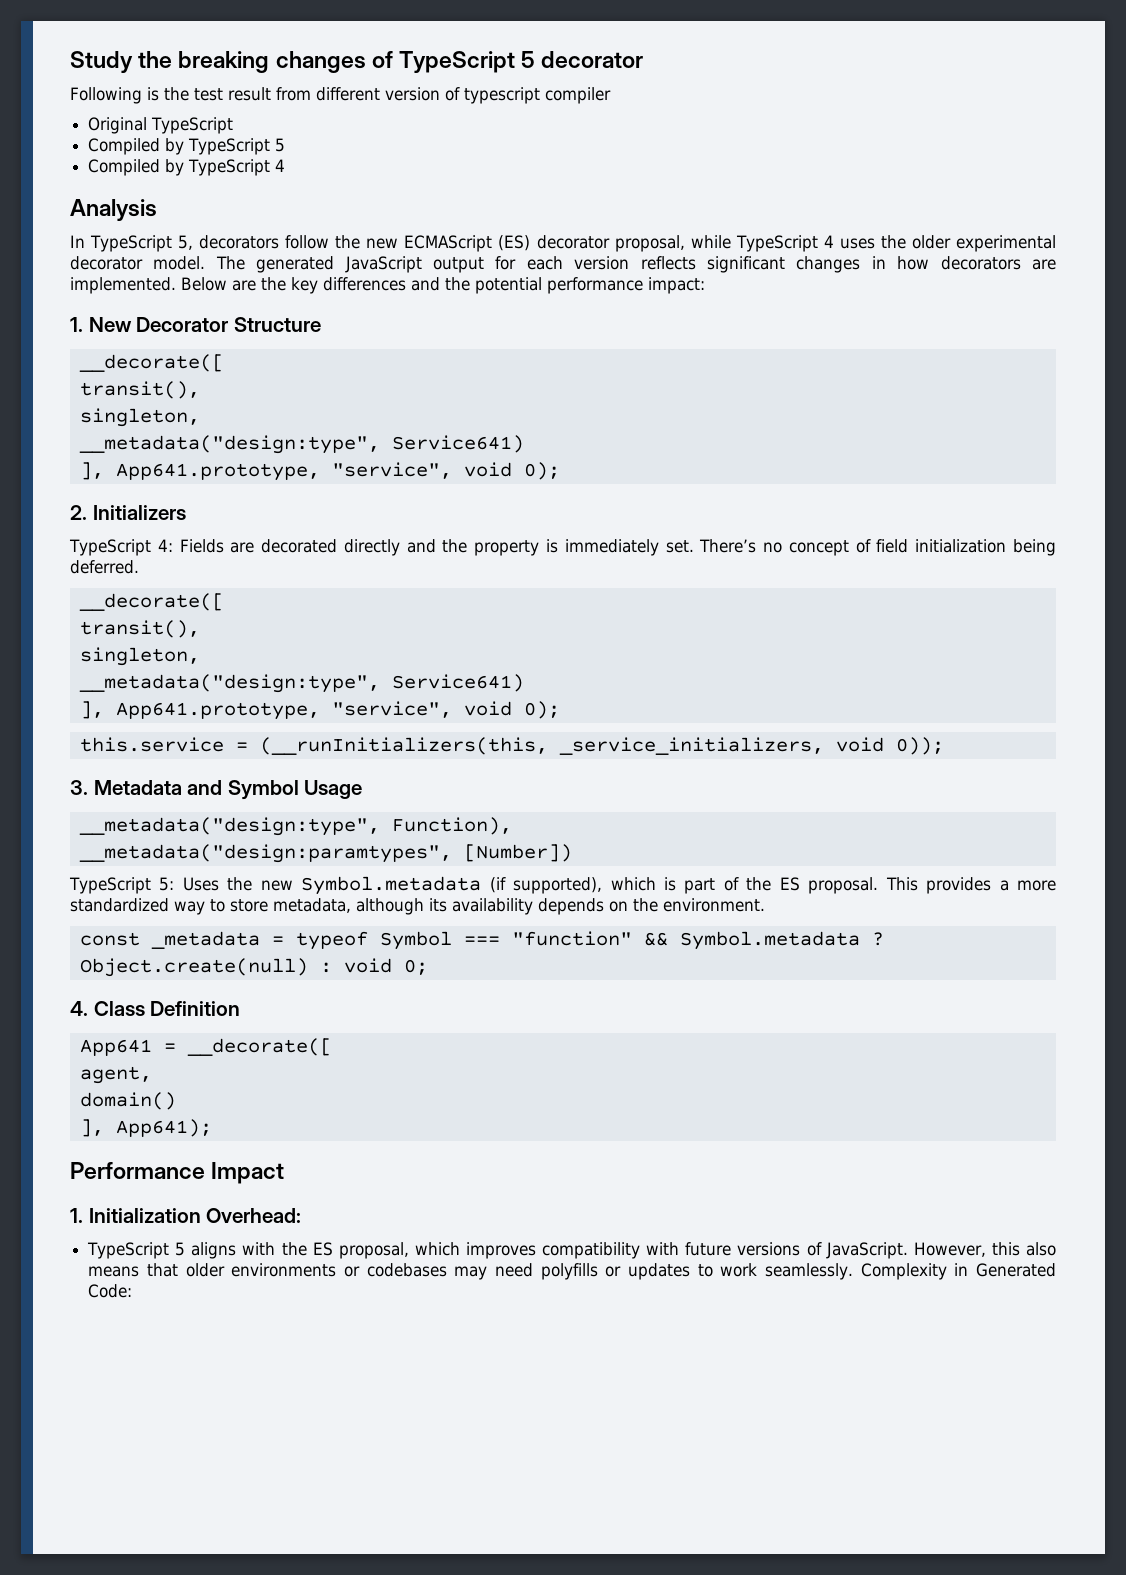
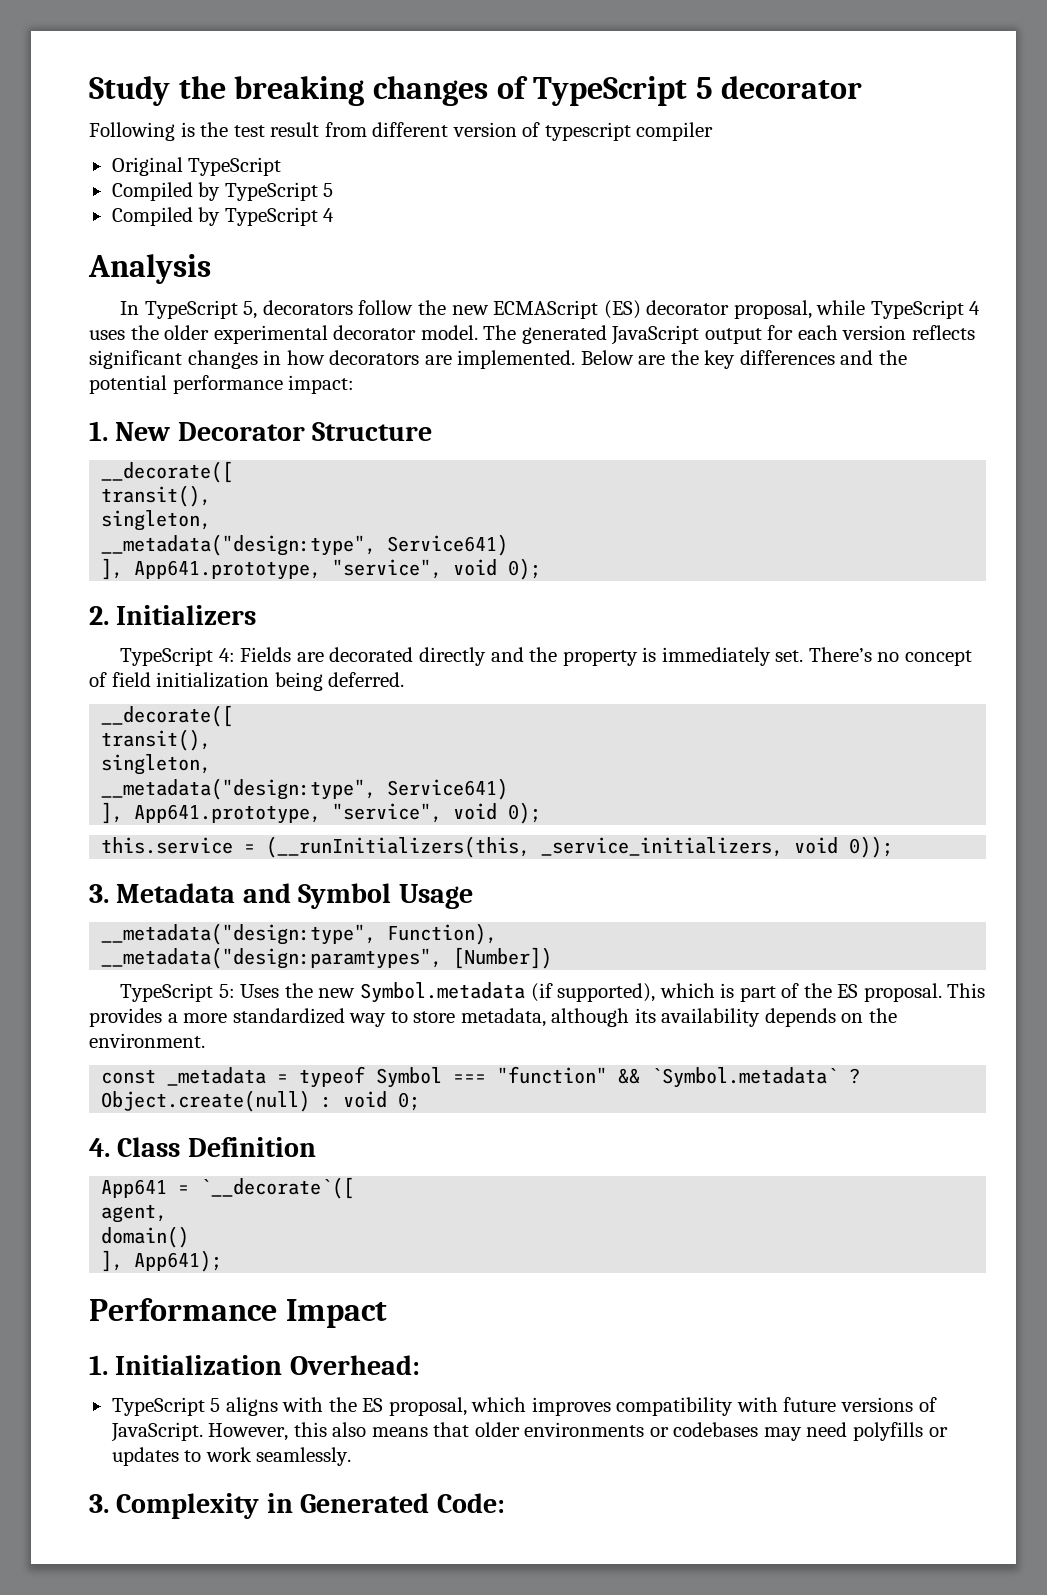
- const _metadata = typeof Symbol === "function" && Symbol.metadata ?
+ const _metadata = typeof Symbol === "function" && `Symbol.metadata` ?
- App641 = __decorate([
+ App641 = `__decorate`([
- However, this also means that older environments or codebases may need polyfills or updates to work seamlessly. Complexity in Generated Code:
+ However, this also means that older environments or codebases may need polyfills or updates to work seamlessly.
+ 3. Complexity in Generated Code:

